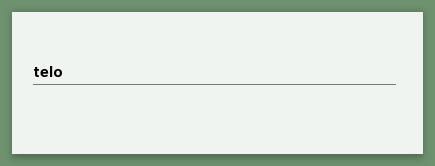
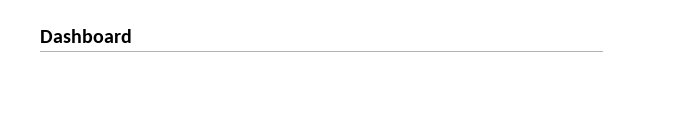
- telo
+ Dashboard

